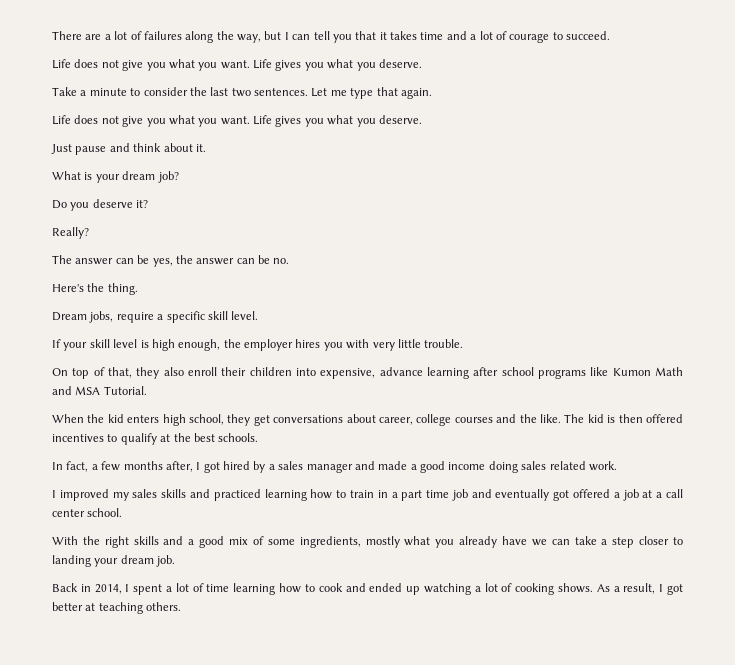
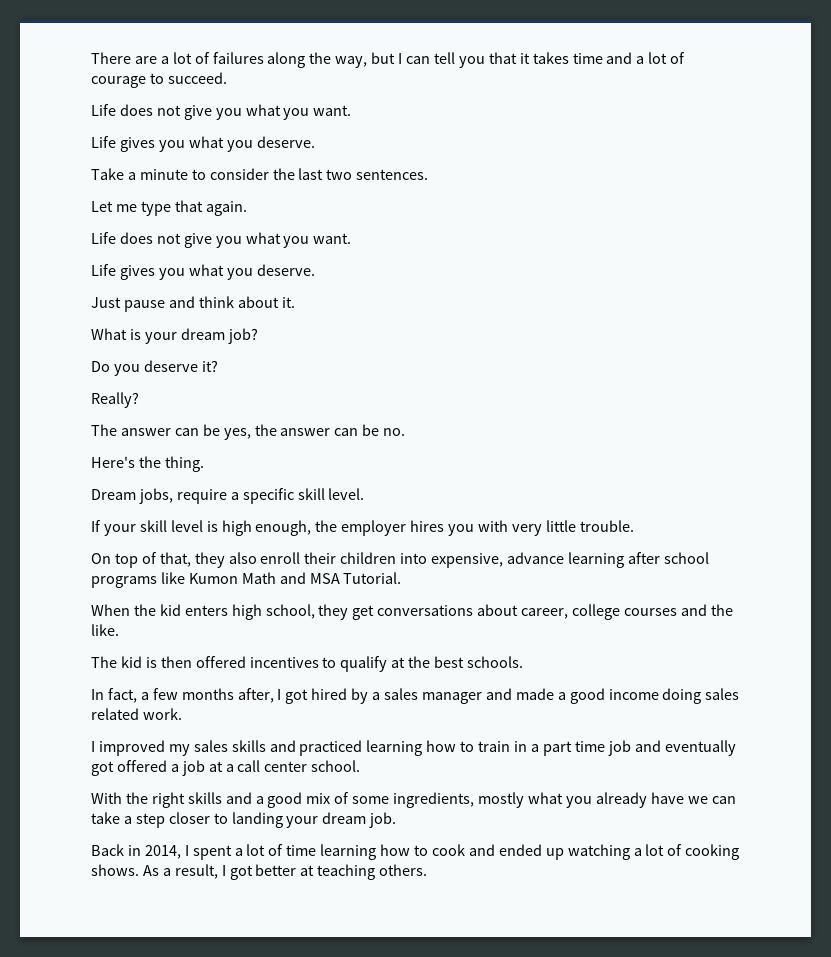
  There are a lot of failures along the way, but I can tell you that it takes time and a lot of courage to succeed.
- Life does not give you what you want. Life gives you what you deserve.
+ Life does not give you what you want.
+ Life gives you what you deserve.
- Take a minute to consider the last two sentences. Let me type that again.
- Life does not give you what you want. Life gives you what you deserve.
+ Take a minute to consider the last two sentences.
+ Let me type that again.
+ Life does not give you what you want.
+ Life gives you what you deserve.
- When the kid enters high school, they get conversations about career, college courses and the like. The kid is then offered incentives to qualify at the best schools.
+ When the kid enters high school, they get conversations about career, college courses and the like.
+ The kid is then offered incentives to qualify at the best schools.

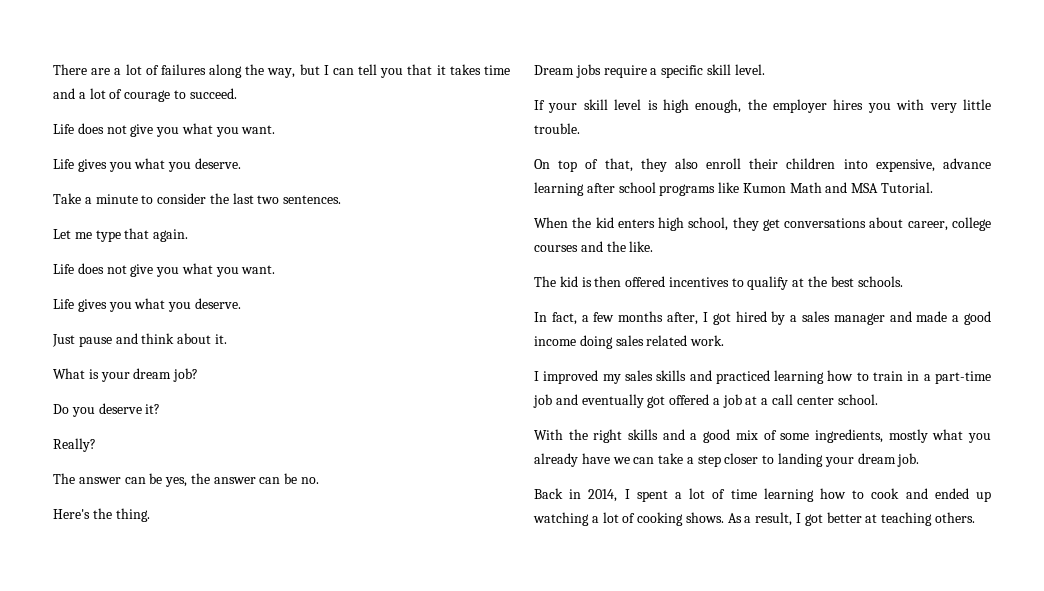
- Dream jobs, require a specific skill level.
+ Dream jobs require a specific skill level.
- I improved my sales skills and practiced learning how to train in a part time job and eventually got offered a job at a call center school.
+ I improved my sales skills and practiced learning how to train in a part-time job and eventually got offered a job at a call center school.

